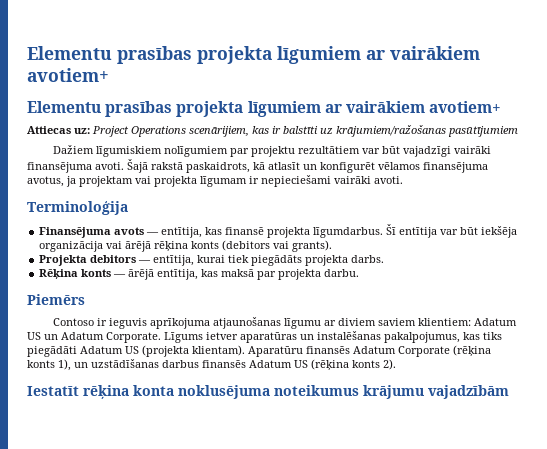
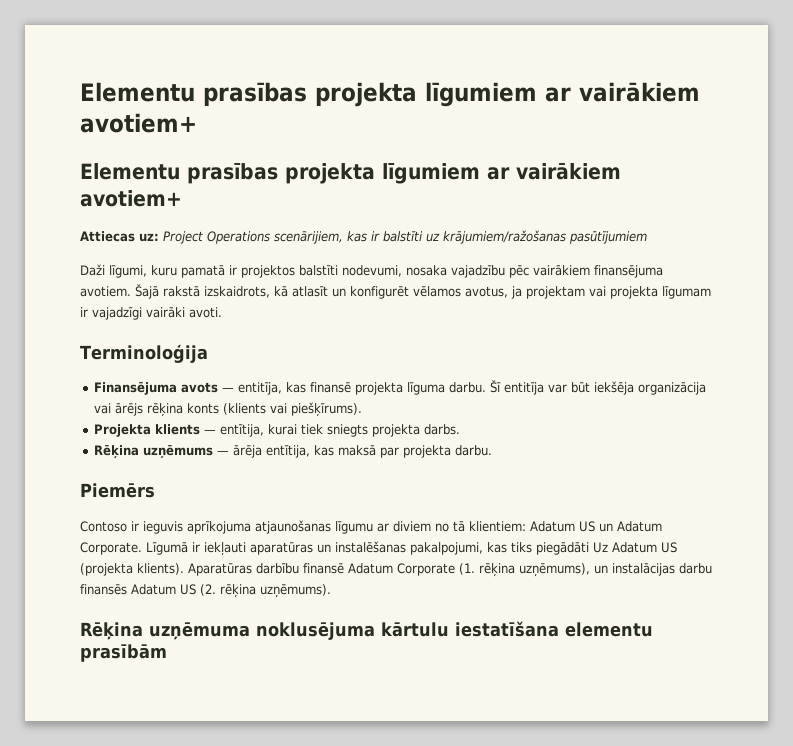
- Dažiem līgumiskiem nolīgumiem par projektu rezultātiem var būt vajadzīgi vairāki finansējuma avoti.
+ Daži līgumi, kuru pamatā ir projektos balstīti nodevumi, nosaka vajadzību pēc vairākiem finansējuma avotiem.
- Šajā rakstā paskaidrots, kā atlasīt un konfigurēt vēlamos finansējuma avotus, ja projektam vai projekta līgumam ir nepieciešami vairāki avoti.
+ Šajā rakstā izskaidrots, kā atlasīt un konfigurēt vēlamos avotus, ja projektam vai projekta līgumam ir vajadzīgi vairāki avoti.
- Finansējuma avots — entītija, kas finansē projekta līgumdarbus. Šī entītija var būt iekšēja organizācija vai ārējā rēķina konts (debitors vai grants).
+ Finansējuma avots — entitīja, kas finansē projekta līguma darbu. Šī entitīja var būt iekšēja organizācija vai ārējs rēķina konts (klients vai piešķīrums).
- Projekta debitors — entītija, kurai tiek piegādāts projekta darbs.
+ Projekta klients — entītija, kurai tiek sniegts projekta darbs.
- Rēķina konts — ārējā entītija, kas maksā par projekta darbu.
+ Rēķina uzņēmums — ārēja entītija, kas maksā par projekta darbu.
- Contoso ir ieguvis aprīkojuma atjaunošanas līgumu ar diviem saviem klientiem: Adatum US un Adatum Corporate.
+ Contoso ir ieguvis aprīkojuma atjaunošanas līgumu ar diviem no tā klientiem: Adatum US un Adatum Corporate.
- Līgums ietver aparatūras un instalēšanas pakalpojumus, kas tiks piegādāti Adatum US (projekta klientam). Aparatūru finansēs Adatum Corporate (rēķina konts 1), un uzstādīšanas darbus finansēs Adatum US (rēķina konts 2).
- Iestatīt rēķina konta noklusējuma noteikumus krājumu vajadzībām
+ Līgumā ir iekļauti aparatūras un instalēšanas pakalpojumi, kas tiks piegādāti Uz Adatum US (projekta klients). Aparatūras darbību finansē Adatum Corporate (1. rēķina uzņēmums), un instalācijas darbu finansēs Adatum US (2. rēķina uzņēmums).
+ Rēķina uzņēmuma noklusējuma kārtulu iestatīšana elementu prasībām

